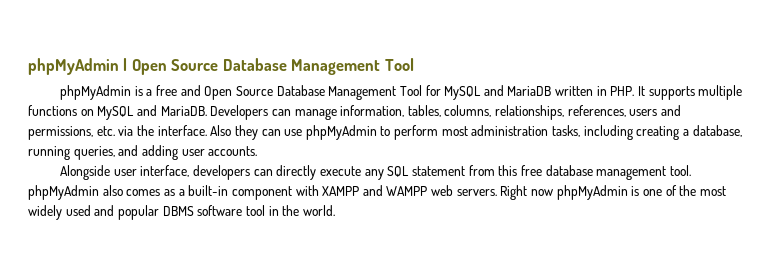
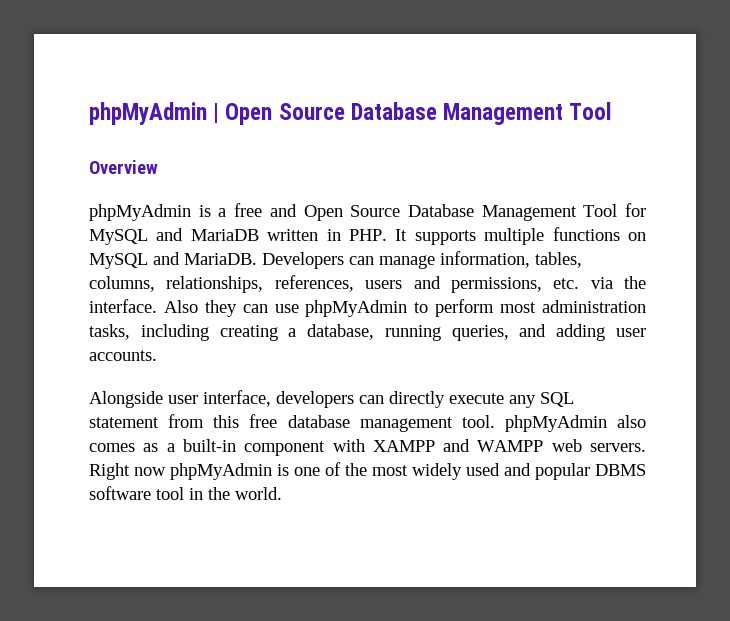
+ Overview

